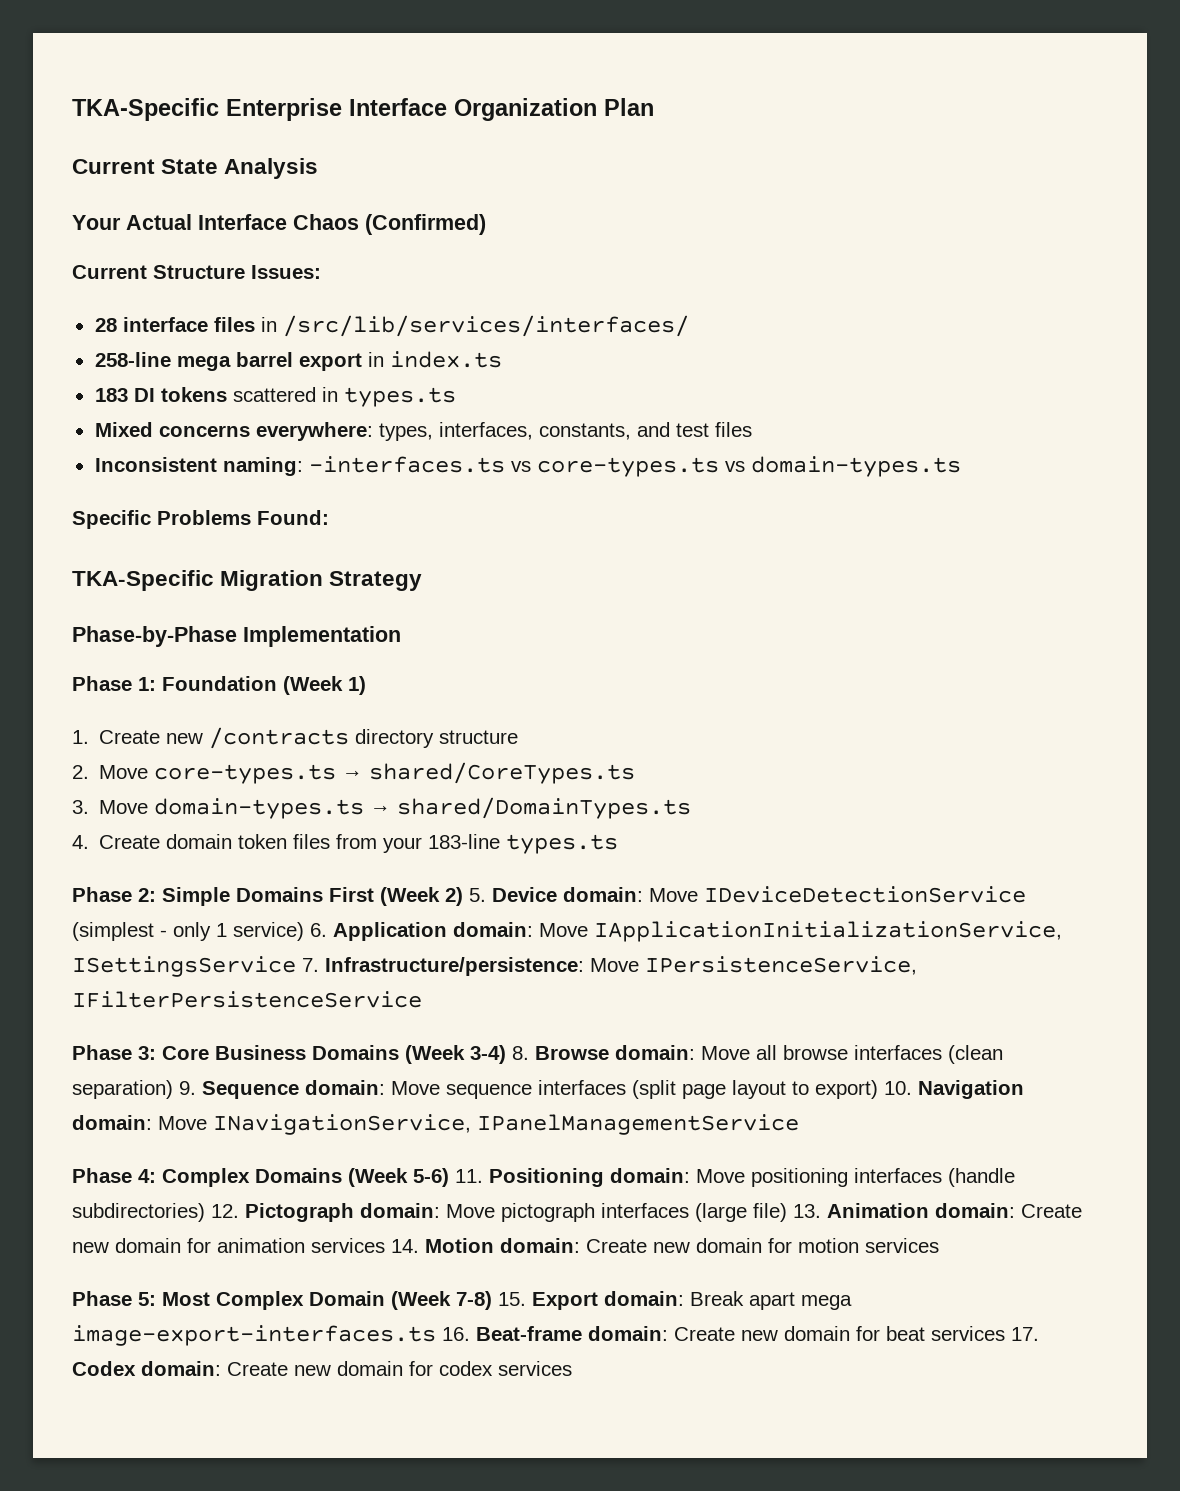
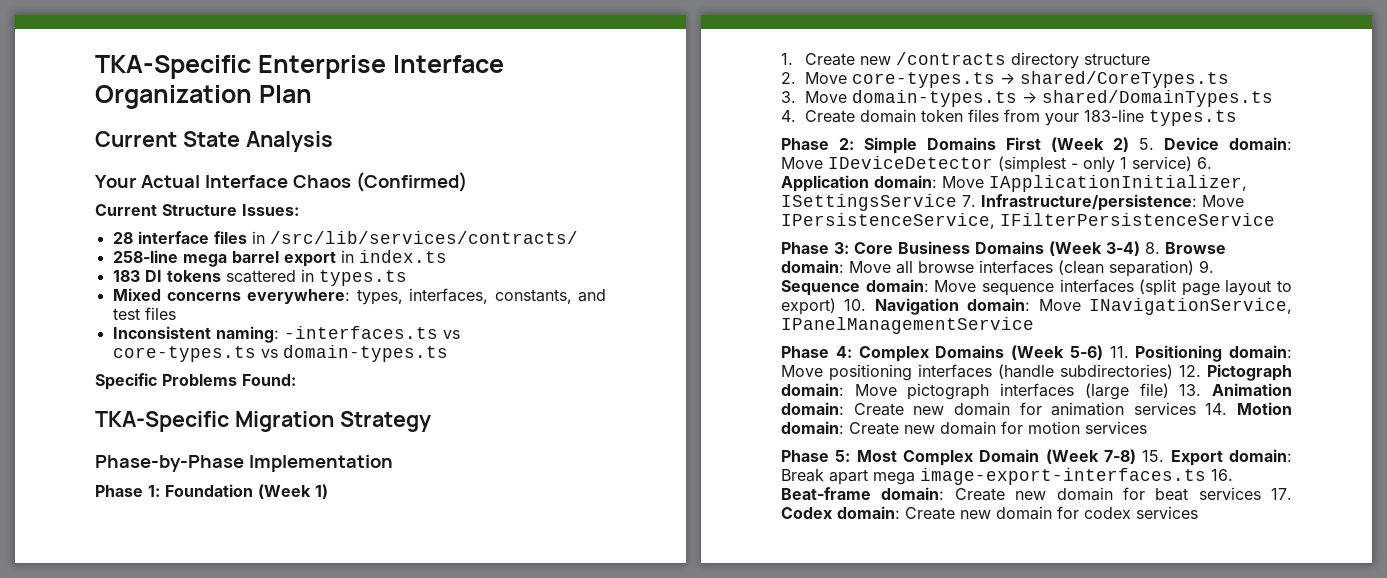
- 28 interface files in /src/lib/services/interfaces/
+ 28 interface files in /src/lib/services/contracts/
- Phase 2: Simple Domains First (Week 2) 5. Device domain: Move IDeviceDetectionService (simplest - only 1 service) 6. Application domain: Move IApplicationInitializationService, ISettingsService 7. Infrastructure/persistence: Move IPersistenceService, IFilterPersistenceService
+ Phase 2: Simple Domains First (Week 2) 5. Device domain: Move IDeviceDetector (simplest - only 1 service) 6. Application domain: Move IApplicationInitializer, ISettingsService 7. Infrastructure/persistence: Move IPersistenceService, IFilterPersistenceService

